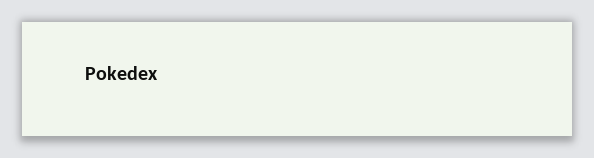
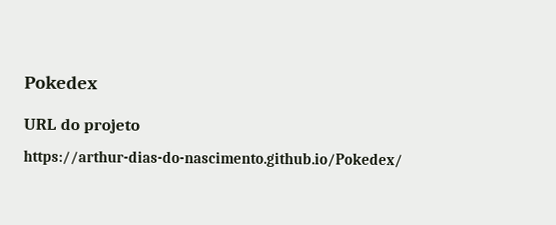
+ URL do projeto
+ https://arthur-dias-do-nascimento.github.io/Pokedex/

